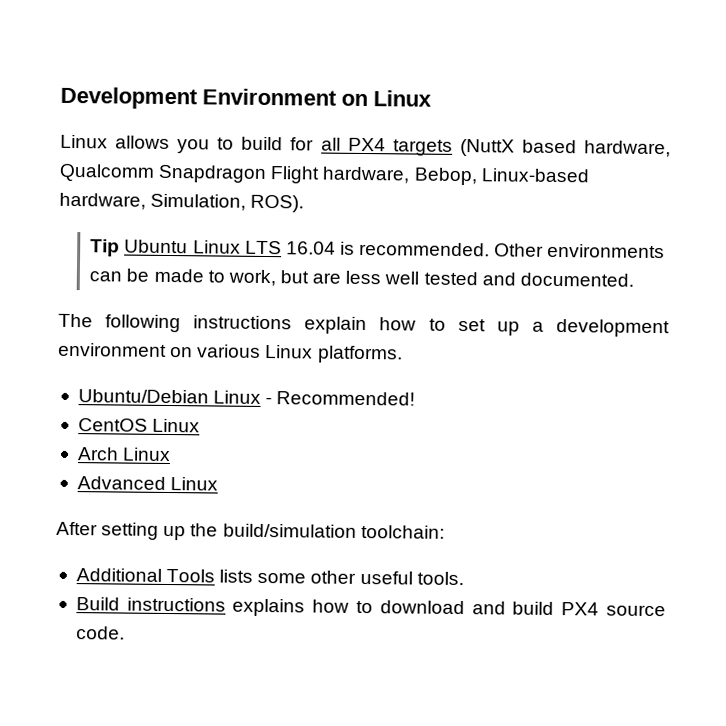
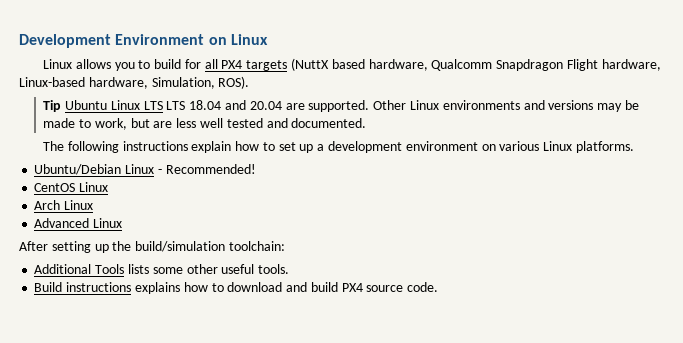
- Linux allows you to build for all PX4 targets (NuttX based hardware, Qualcomm Snapdragon Flight hardware, Bebop, Linux-based hardware, Simulation, ROS).
+ Linux allows you to build for all PX4 targets (NuttX based hardware, Qualcomm Snapdragon Flight hardware, Linux-based hardware, Simulation, ROS).
- Tip Ubuntu Linux LTS 16.04 is recommended. Other environments can be made to work, but are less well tested and documented.
+ Tip Ubuntu Linux LTS LTS 18.04 and 20.04 are supported. Other Linux environments and versions may be made to work, but are less well tested and documented.

